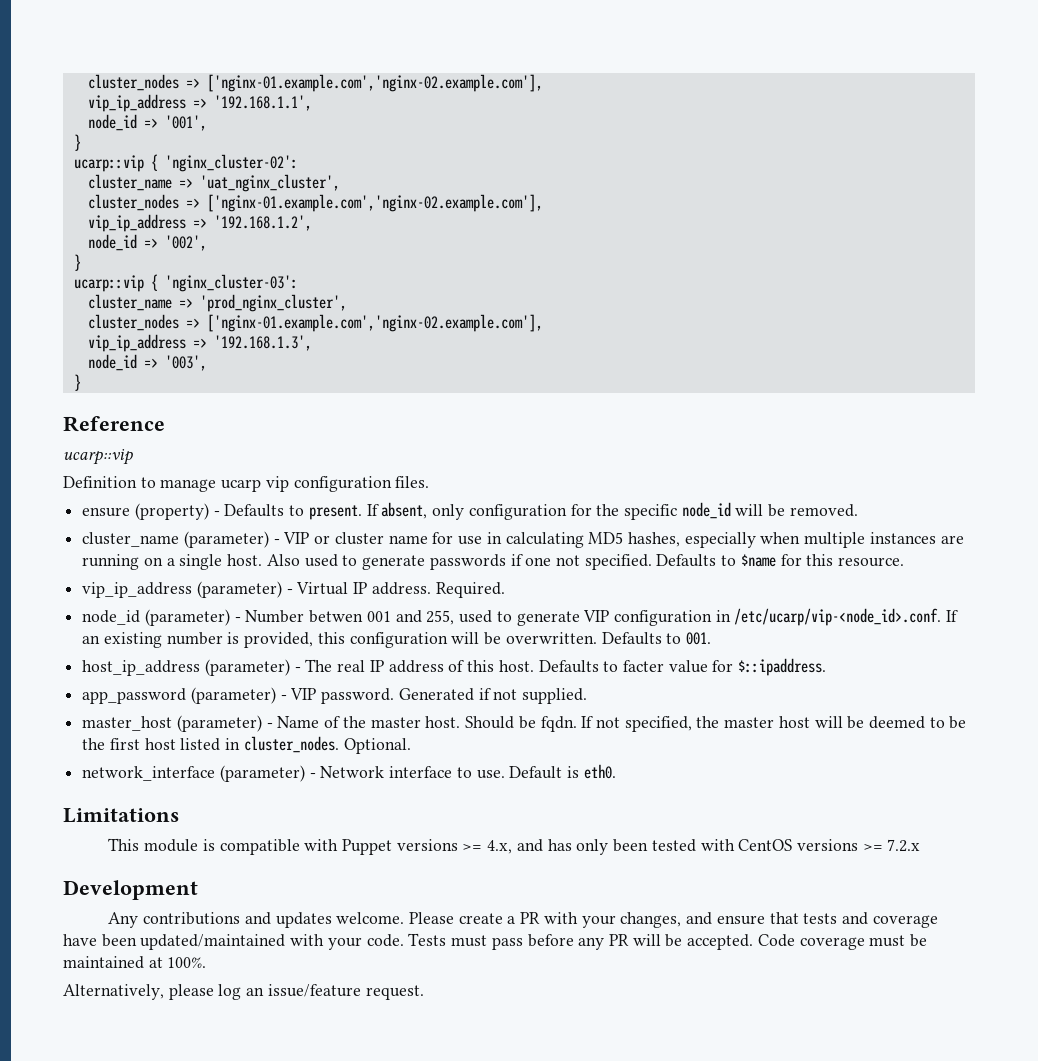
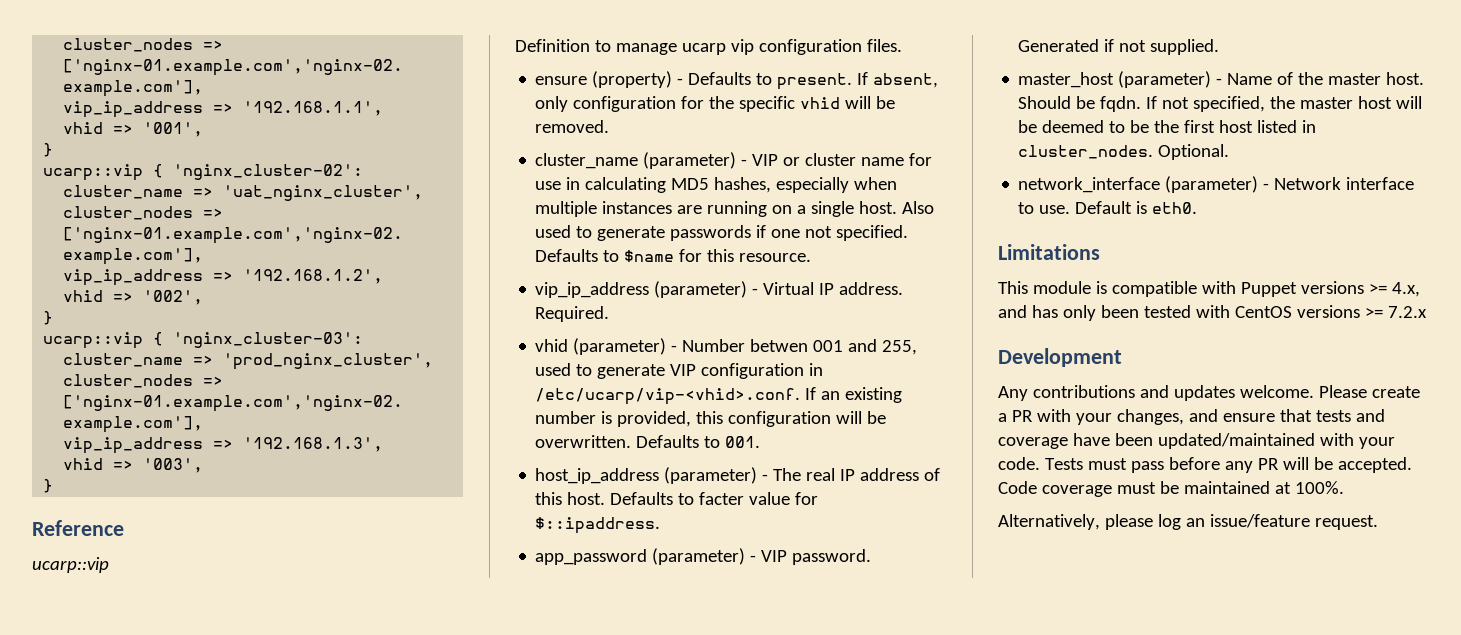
- node_id => '001',
+ vhid => '001',
- node_id => '002',
+ vhid => '002',
- node_id => '003',
+ vhid => '003',
- If absent, only configuration for the specific node_id will be removed.
+ If absent, only configuration for the specific vhid will be removed.
- node_id (parameter) - Number betwen 001 and 255, used to generate VIP configuration in /etc/ucarp/vip-<node_id>.conf. If an existing number is provided, this configuration will be overwritten.
+ vhid (parameter) - Number betwen 001 and 255, used to generate VIP configuration in /etc/ucarp/vip-<vhid>.conf. If an existing number is provided, this configuration will be overwritten.

